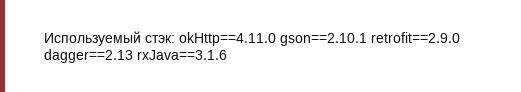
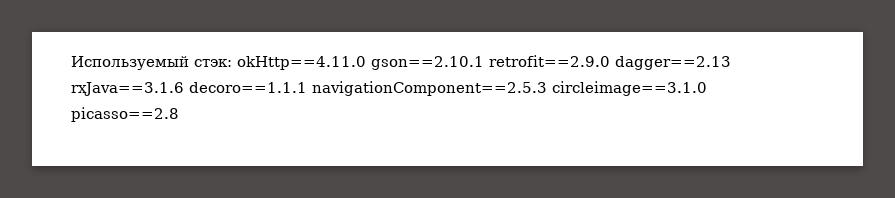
- Используемый стэк: okHttp==4.11.0 gson==2.10.1 retrofit==2.9.0 dagger==2.13 rxJava==3.1.6
+ Используемый стэк: okHttp==4.11.0 gson==2.10.1 retrofit==2.9.0 dagger==2.13 rxJava==3.1.6 decoro==1.1.1 navigationComponent==2.5.3 circleimage==3.1.0 picasso==2.8

